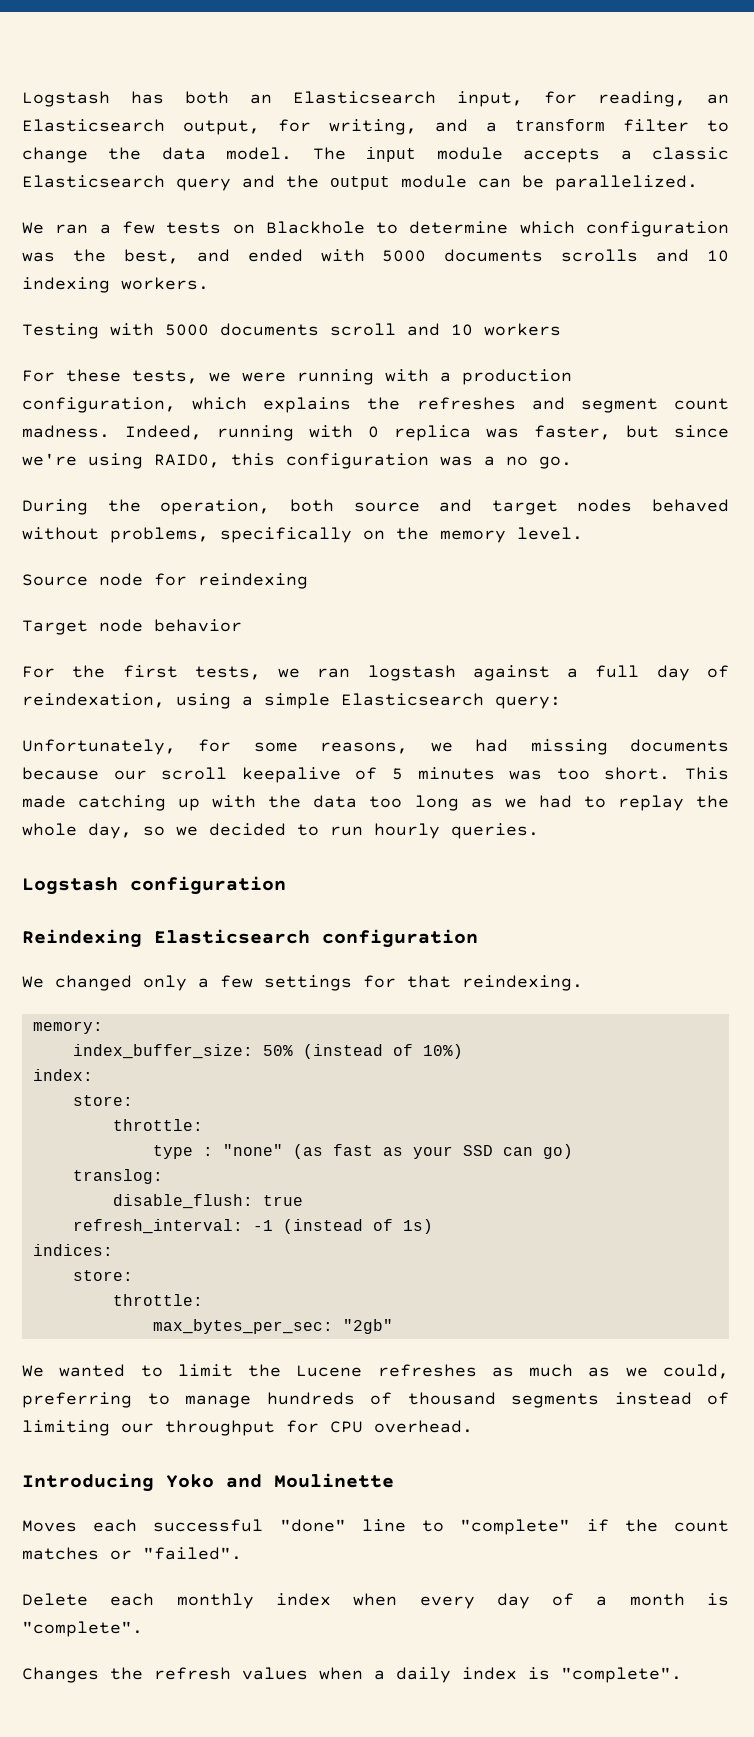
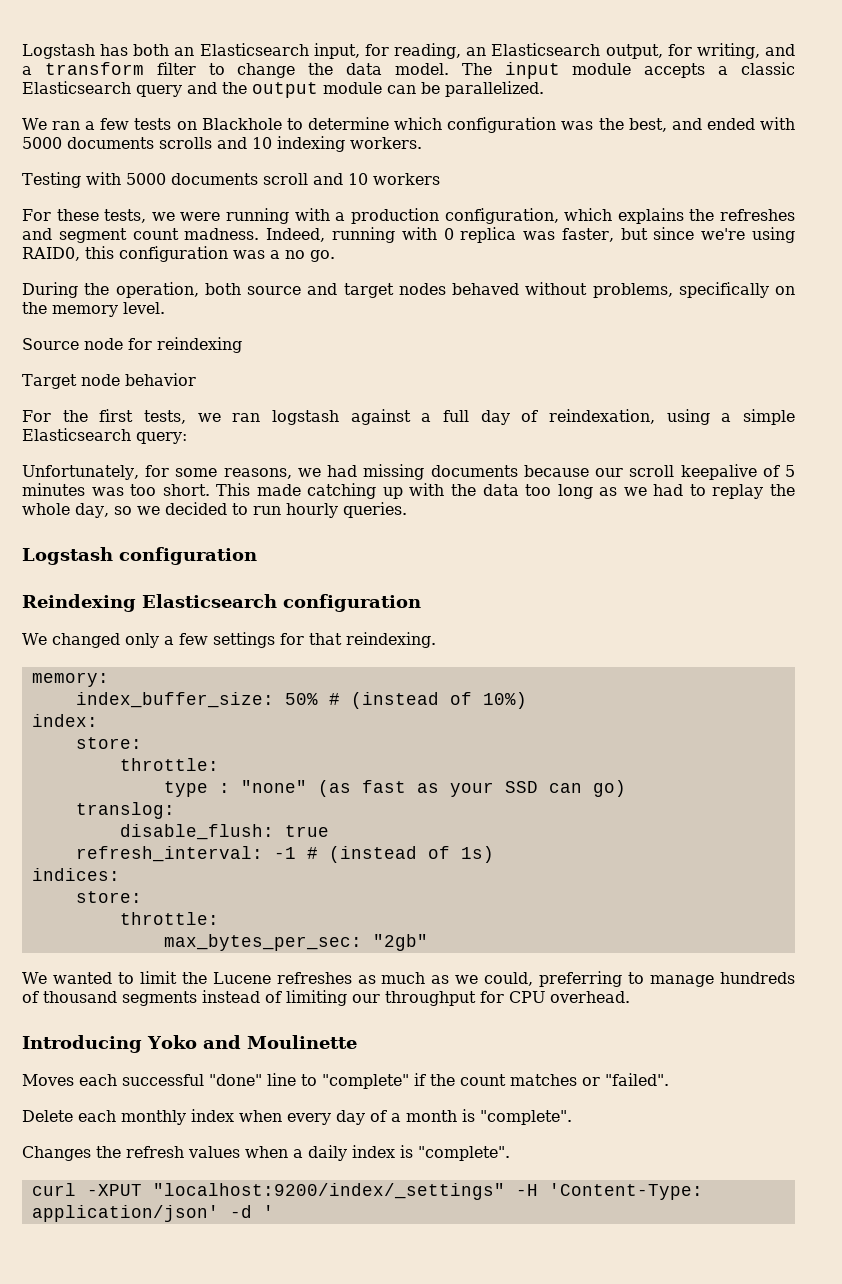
- index_buffer_size: 50% (instead of 10%)
+ index_buffer_size: 50% # (instead of 10%)
- refresh_interval: -1 (instead of 1s)
+ refresh_interval: -1 # (instead of 1s)
+ curl -XPUT "localhost:9200/index/_settings" -H 'Content-Type: application/json' -d '

